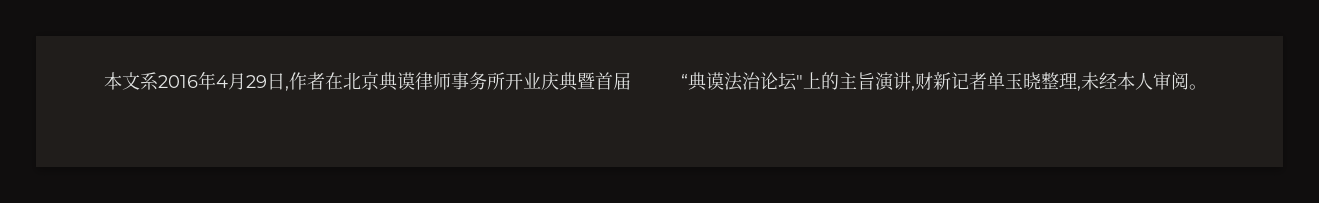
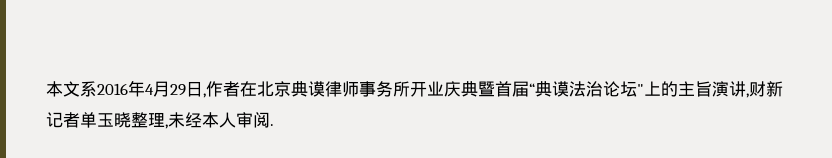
- 本文系2016年4月29日,作者在北京典谟律师事务所开业庆典暨首届“典谟法治论坛"上的主旨演讲,财新记者单玉晓整理,未经本人审阅。
+ 本文系2016年4月29日,作者在北京典谟律师事务所开业庆典暨首届“典谟法治论坛"上的主旨演讲,财新记者单玉晓整理,未经本人审阅.

